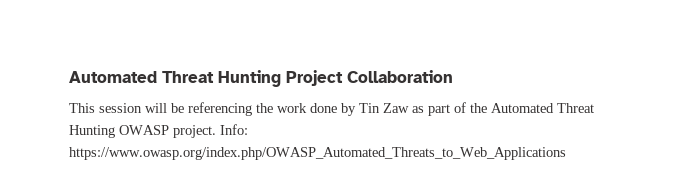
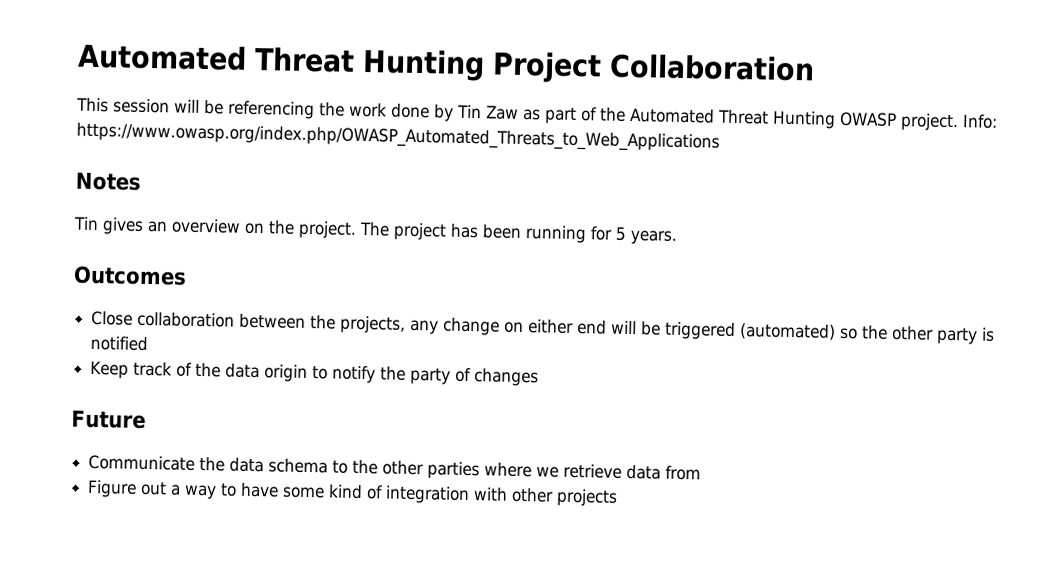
+ Notes
+ Tin gives an overview on the project. The project has been running for 5 years.
+ Outcomes
+ Close collaboration between the projects, any change on either end will be triggered (automated) so the other party is notified
+ Keep track of the data origin to notify the party of changes
+ Future
+ Communicate the data schema to the other parties where we retrieve data from
+ Figure out a way to have some kind of integration with other projects

